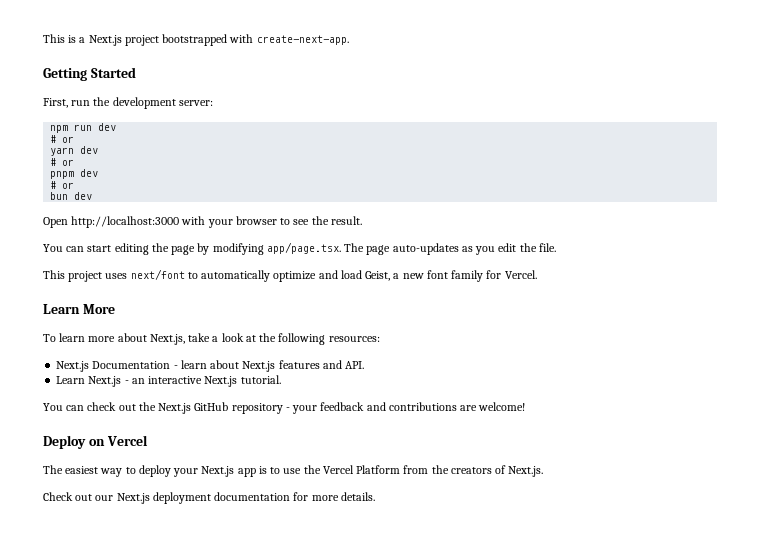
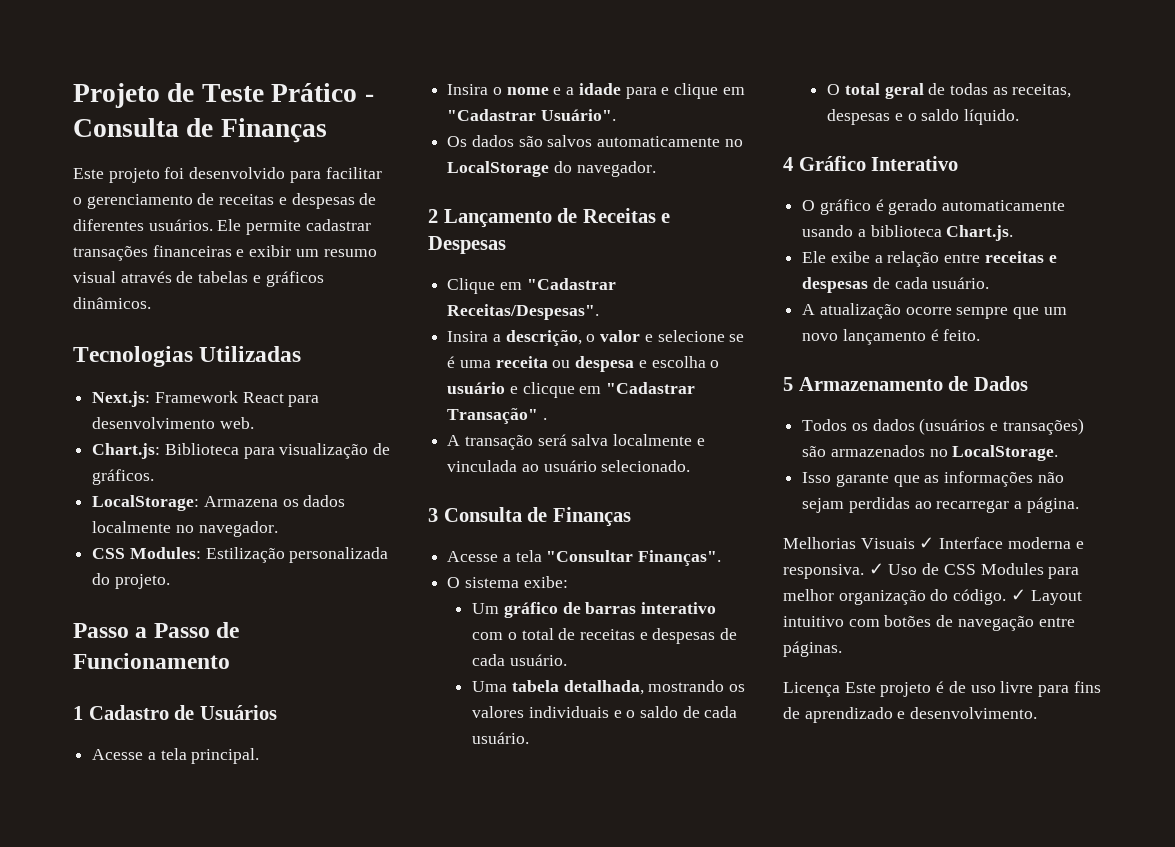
- This is a Next.js project bootstrapped with create-next-app.
- Getting Started
- First, run the development server:
- npm run dev
- # or
- yarn dev
- # or
- pnpm dev
- # or
- bun dev
- Open http://localhost:3000 with your browser to see the result.
- You can start editing the page by modifying app/page.tsx. The page auto-updates as you edit the file.
- This project uses next/font to automatically optimize and load Geist, a new font family for Vercel.
- Learn More
- To learn more about Next.js, take a look at the following resources:
- Next.js Documentation - learn about Next.js features and API.
- Learn Next.js - an interactive Next.js tutorial.
- You can check out the Next.js GitHub repository - your feedback and contributions are welcome!
- Deploy on Vercel
- The easiest way to deploy your Next.js app is to use the Vercel Platform from the creators of Next.js.
- Check out our Next.js deployment documentation for more details.
+ Projeto de Teste Prático - Consulta de Finanças
+ Este projeto foi desenvolvido para facilitar o gerenciamento de receitas e despesas de diferentes usuários. Ele permite cadastrar transações financeiras e exibir um resumo visual através de tabelas e gráficos dinâmicos.
+ Tecnologias Utilizadas
+ Next.js: Framework React para desenvolvimento web.
+ Chart.js: Biblioteca para visualização de gráficos.
+ LocalStorage: Armazena os dados localmente no navegador.
+ CSS Modules: Estilização personalizada do projeto.
+ Passo a Passo de Funcionamento
+ 1 Cadastro de Usuários
+ Acesse a tela principal.
+ Insira o nome e a idade para e clique em "Cadastrar Usuário".
+ Os dados são salvos automaticamente no LocalStorage do navegador.
+ 2 Lançamento de Receitas e Despesas
+ Clique em "Cadastrar Receitas/Despesas".
+ Insira a descrição, o valor e selecione se é uma receita ou despesa e escolha o usuário e clicque em "Cadastrar Transação" .
+ A transação será salva localmente e vinculada ao usuário selecionado.
+ 3 Consulta de Finanças
+ Acesse a tela "Consultar Finanças".
+ O sistema exibe:
+ Um gráfico de barras interativo com o total de receitas e despesas de cada usuário.
+ Uma tabela detalhada, mostrando os valores individuais e o saldo de cada usuário.
+ O total geral de todas as receitas, despesas e o saldo líquido.
+ 4 Gráfico Interativo
+ O gráfico é gerado automaticamente usando a biblioteca Chart.js.
+ Ele exibe a relação entre receitas e despesas de cada usuário.
+ A atualização ocorre sempre que um novo lançamento é feito.
+ 5 Armazenamento de Dados
+ Todos os dados (usuários e transações) são armazenados no LocalStorage.
+ Isso garante que as informações não sejam perdidas ao recarregar a página.
+ Melhorias Visuais ✓ Interface moderna e responsiva. ✓ Uso de CSS Modules para melhor organização do código. ✓ Layout intuitivo com botões de navegação entre páginas.
+ Licença Este projeto é de uso livre para fins de aprendizado e desenvolvimento.

